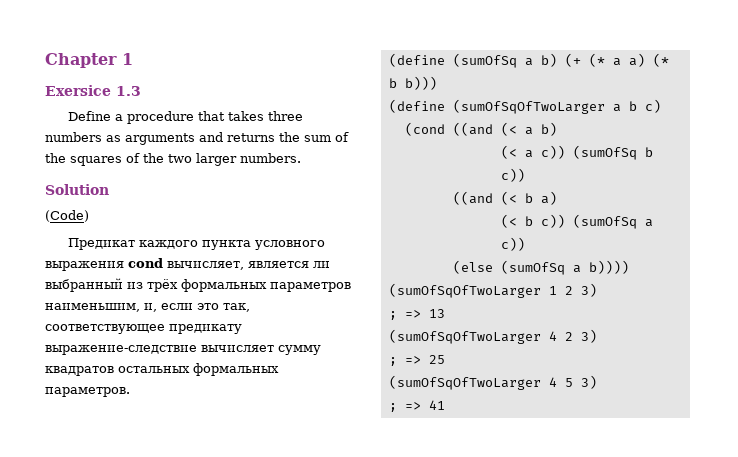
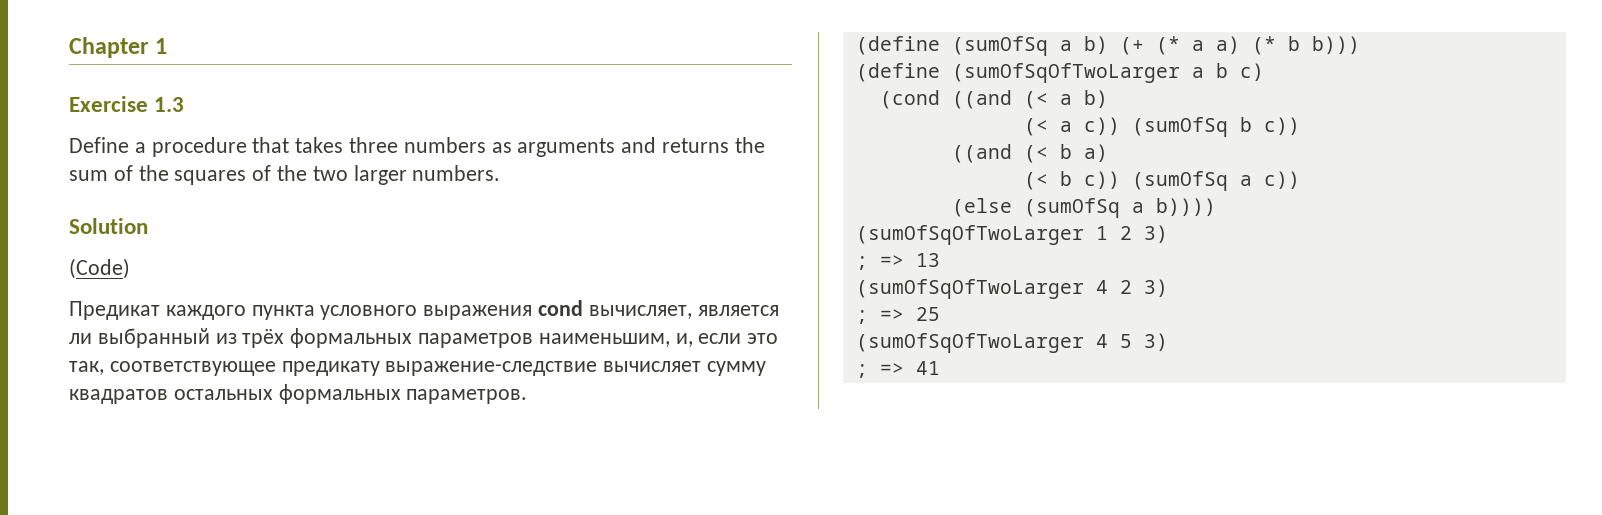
- Exersice 1.3
+ Exercise 1.3

